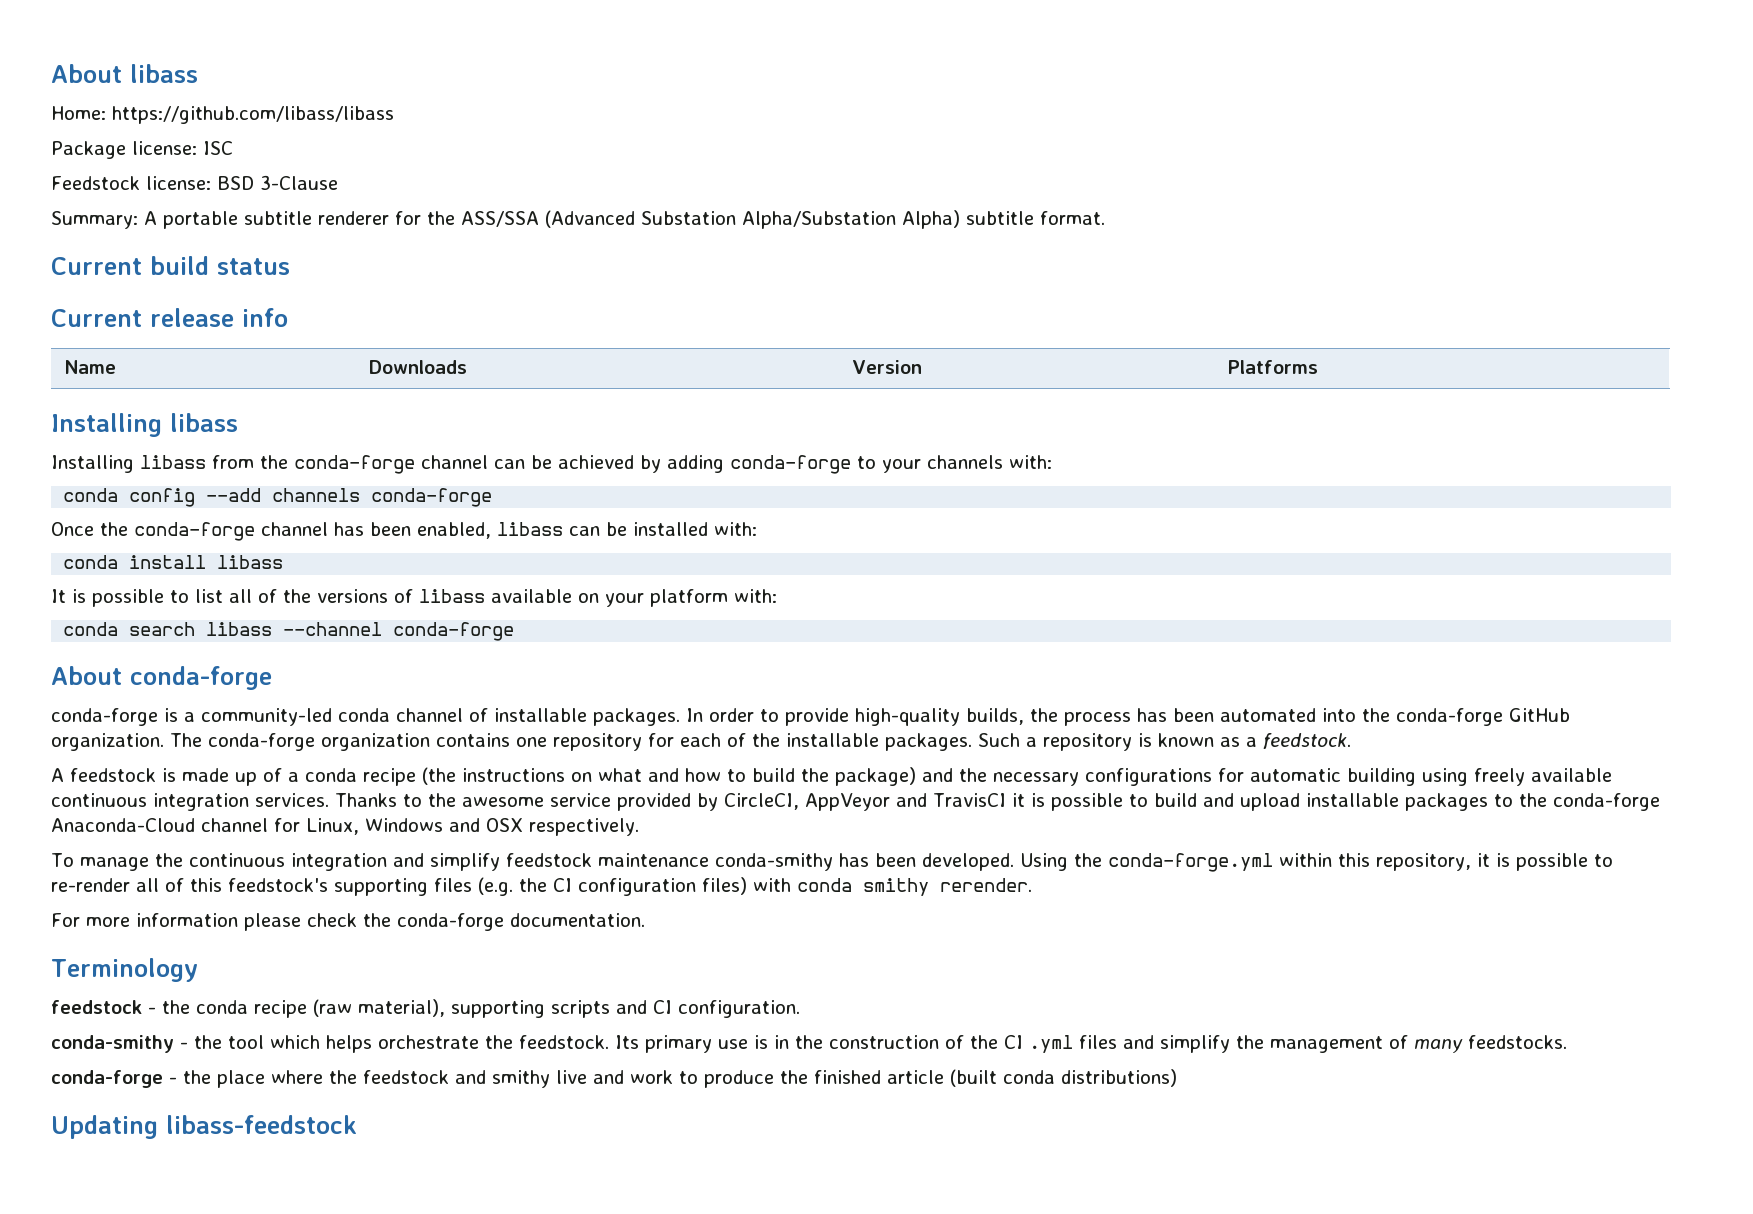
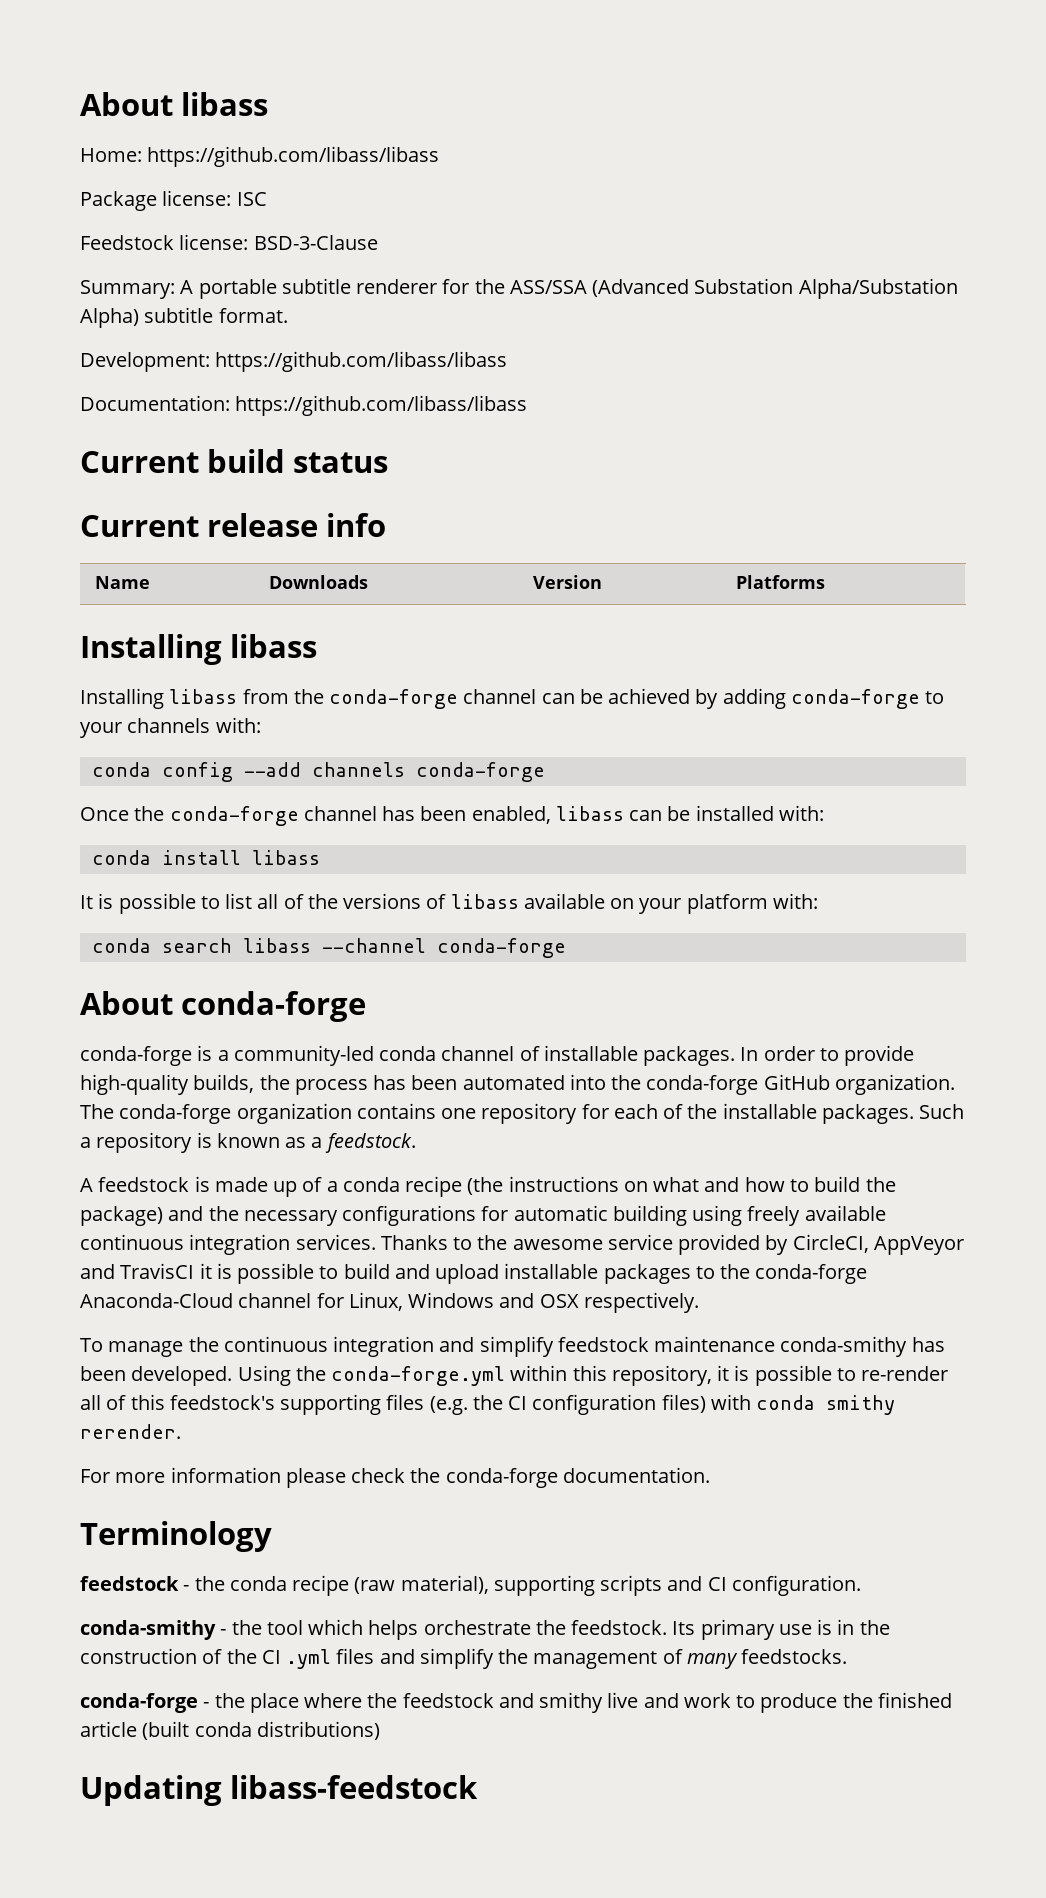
- Feedstock license: BSD 3-Clause
+ Feedstock license: BSD-3-Clause
+ Development: https://github.com/libass/libass
+ Documentation: https://github.com/libass/libass

